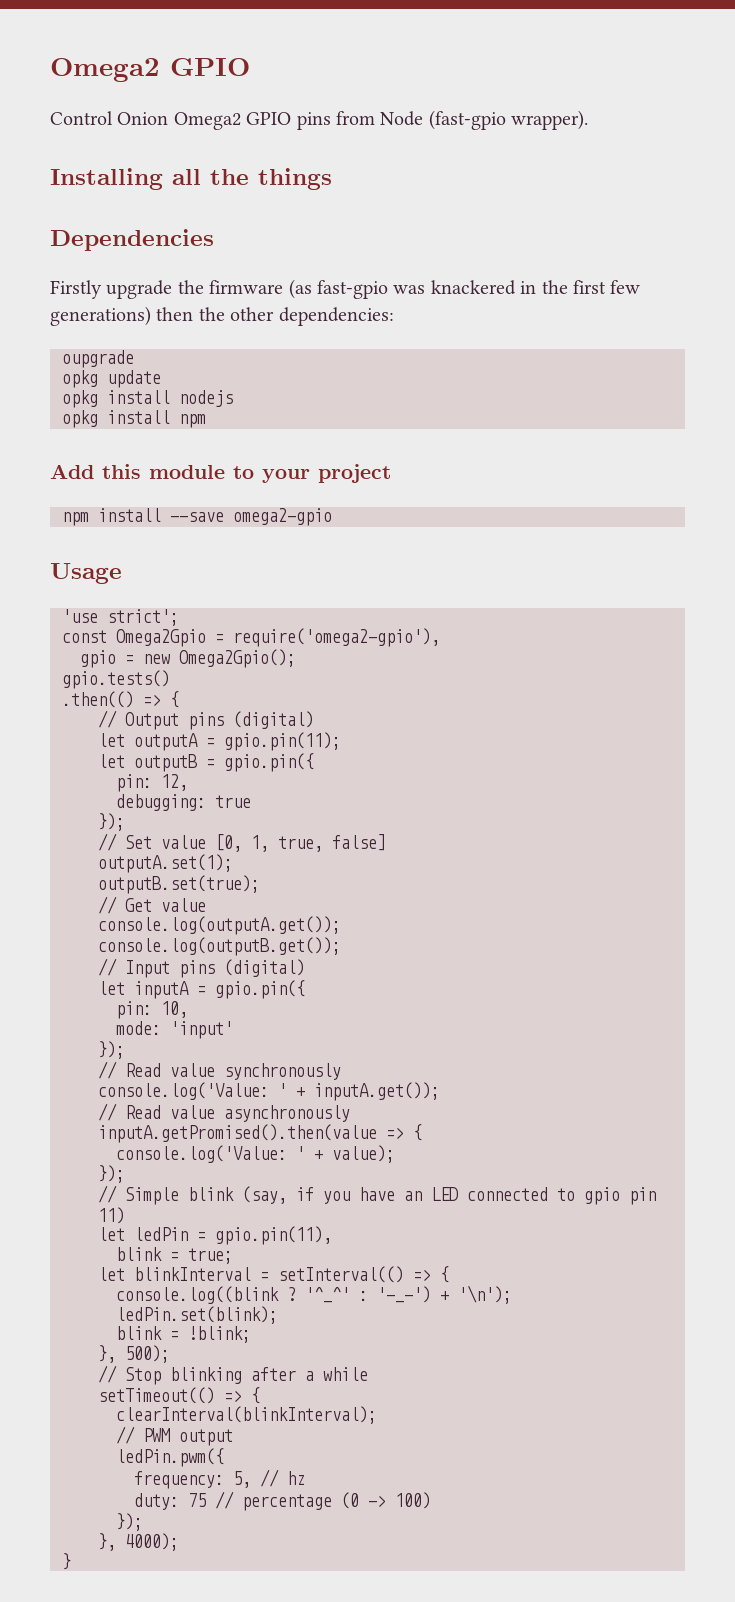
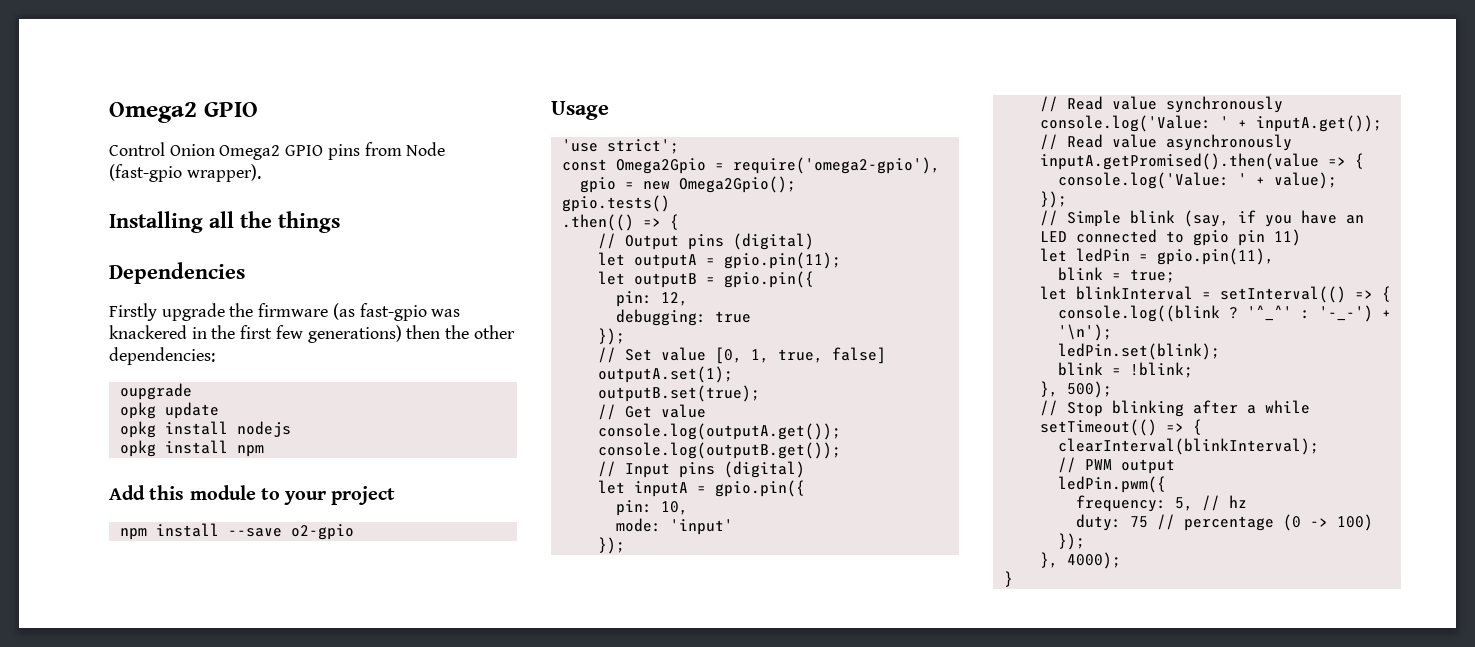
- npm install --save omega2-gpio
+ npm install --save o2-gpio

